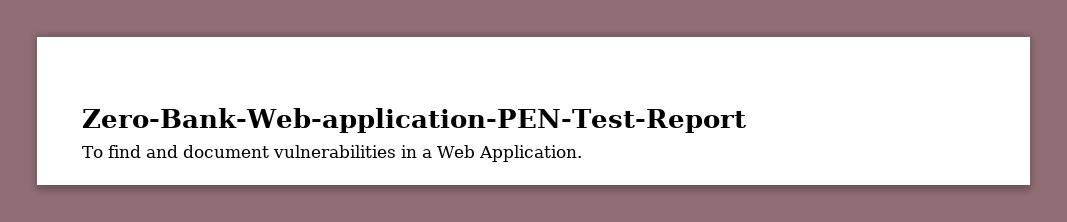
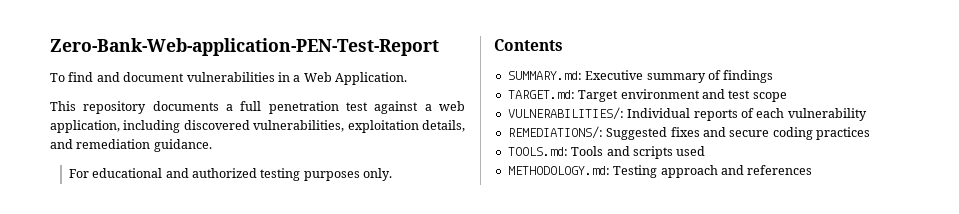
+ This repository documents a full penetration test against a web application, including discovered vulnerabilities, exploitation details, and remediation guidance.
+ For educational and authorized testing purposes only.
+ Contents
+ SUMMARY.md: Executive summary of findings
+ TARGET.md: Target environment and test scope
+ VULNERABILITIES/: Individual reports of each vulnerability
+ REMEDIATIONS/: Suggested fixes and secure coding practices
+ TOOLS.md: Tools and scripts used
+ METHODOLOGY.md: Testing approach and references

